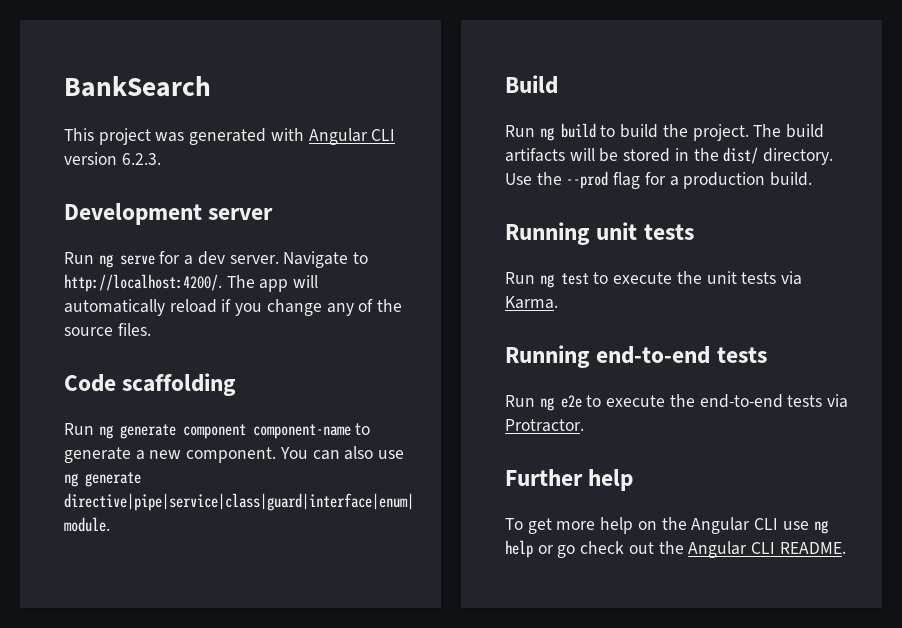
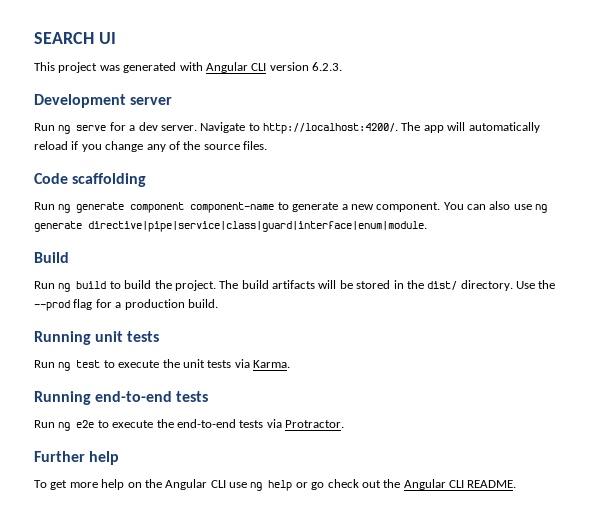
- BankSearch
+ SEARCH UI

